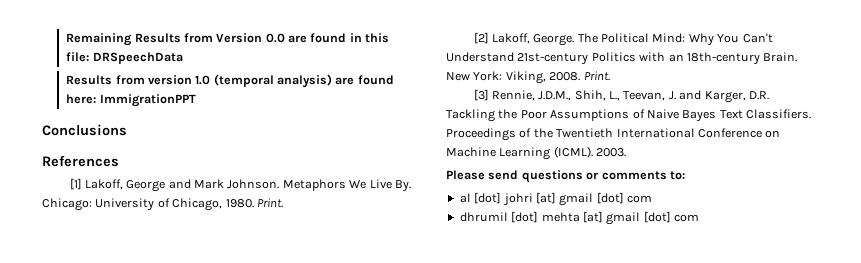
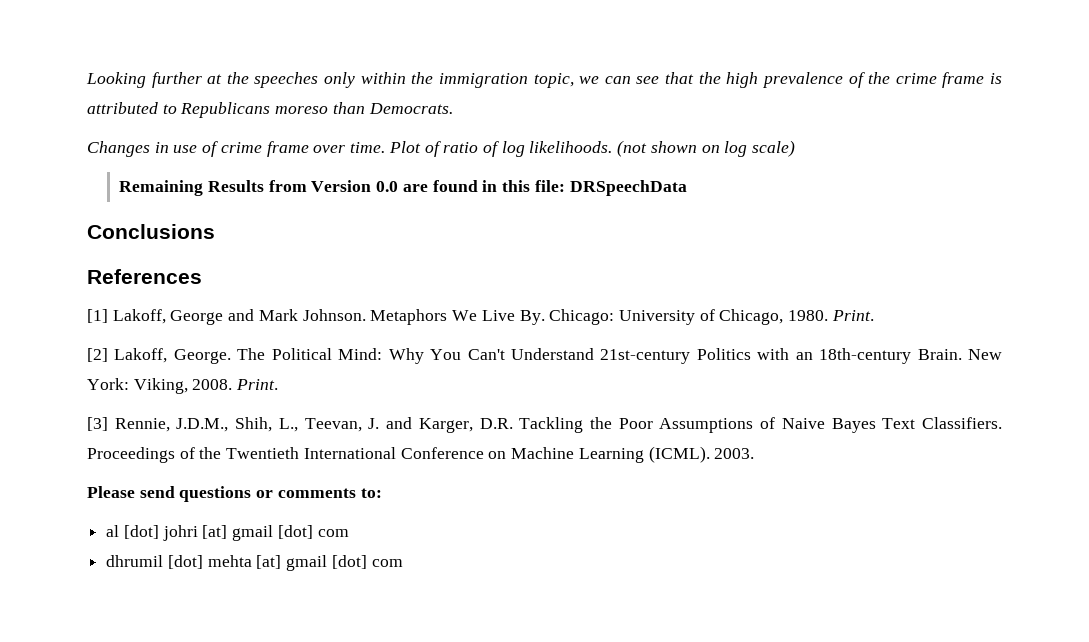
+ Looking further at the speeches only within the immigration topic, we can see that the high prevalence of the crime frame is attributed to Republicans moreso than Democrats.
+ Changes in use of crime frame over time. Plot of ratio of log likelihoods. (not shown on log scale)
- Results from version 1.0 (temporal analysis) are found here: ImmigrationPPT

